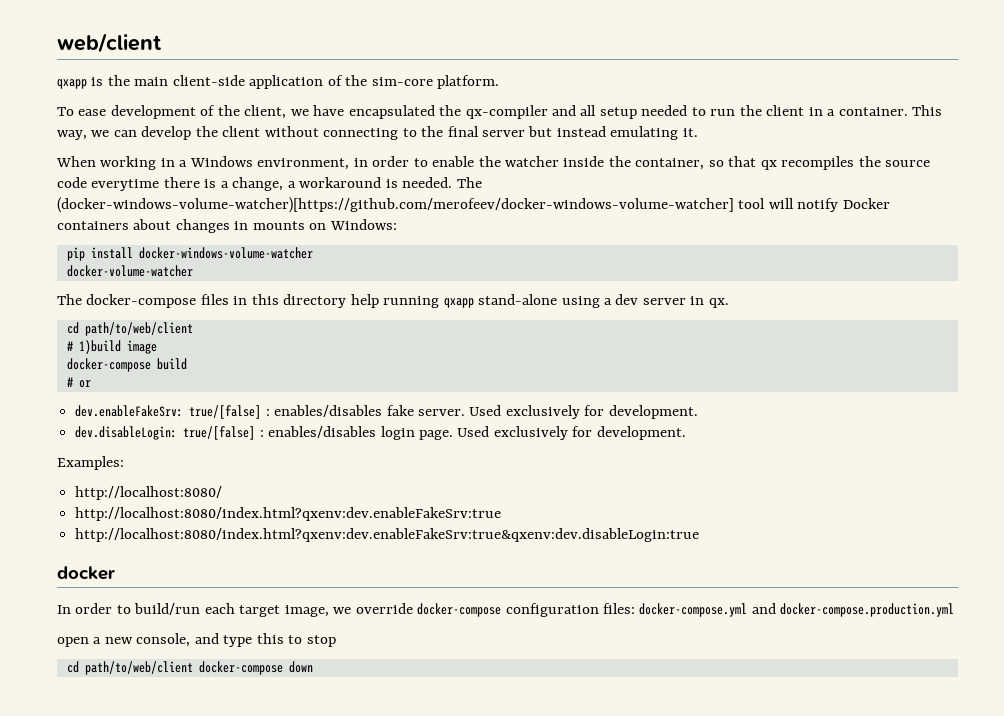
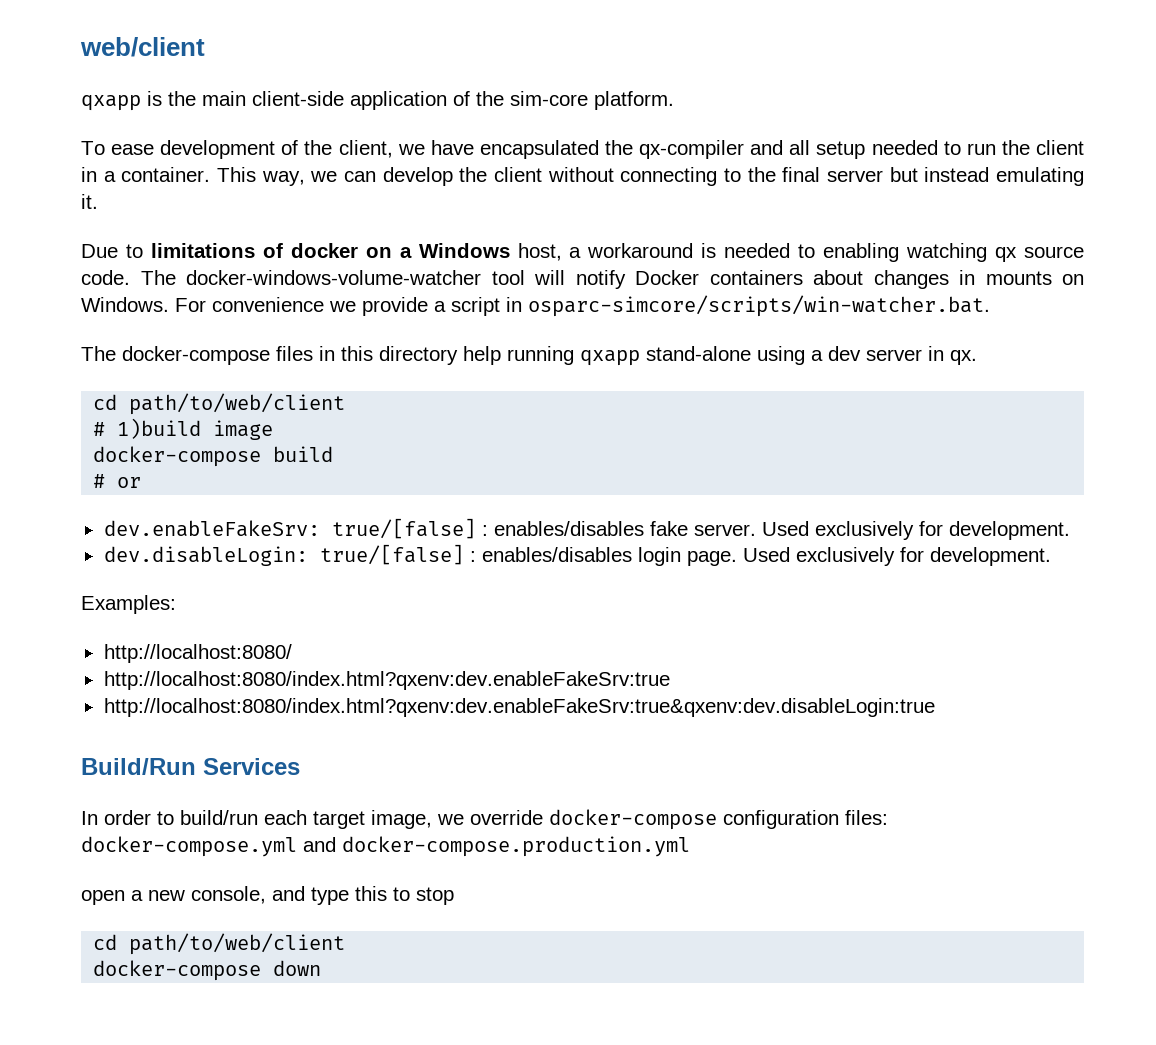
- When working in a Windows environment, in order to enable the watcher inside the container, so that qx recompiles the source code everytime there is a change, a workaround is needed. The (docker-windows-volume-watcher)[https://github.com/merofeev/docker-windows-volume-watcher] tool will notify Docker containers about changes in mounts on Windows:
- pip install docker-windows-volume-watcher
- docker-volume-watcher
+ Due to limitations of docker on a Windows host, a workaround is needed to enabling watching qx source code. The docker-windows-volume-watcher tool will notify Docker containers about changes in mounts on Windows. For convenience we provide a script in osparc-simcore/scripts/win-watcher.bat.
- docker
+ Build/Run Services
  open a new console, and type this to stop
- cd path/to/web/client docker-compose down
+ cd path/to/web/client
+ docker-compose down

